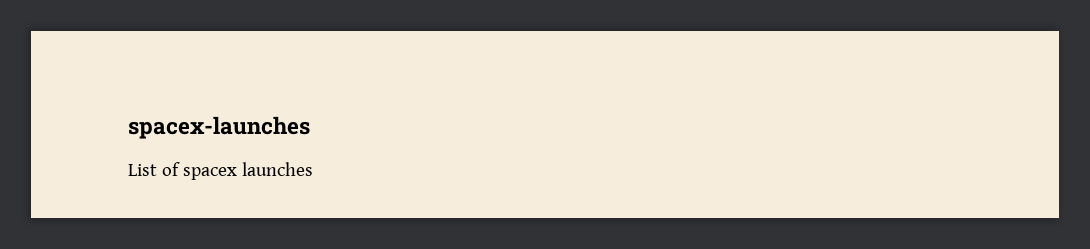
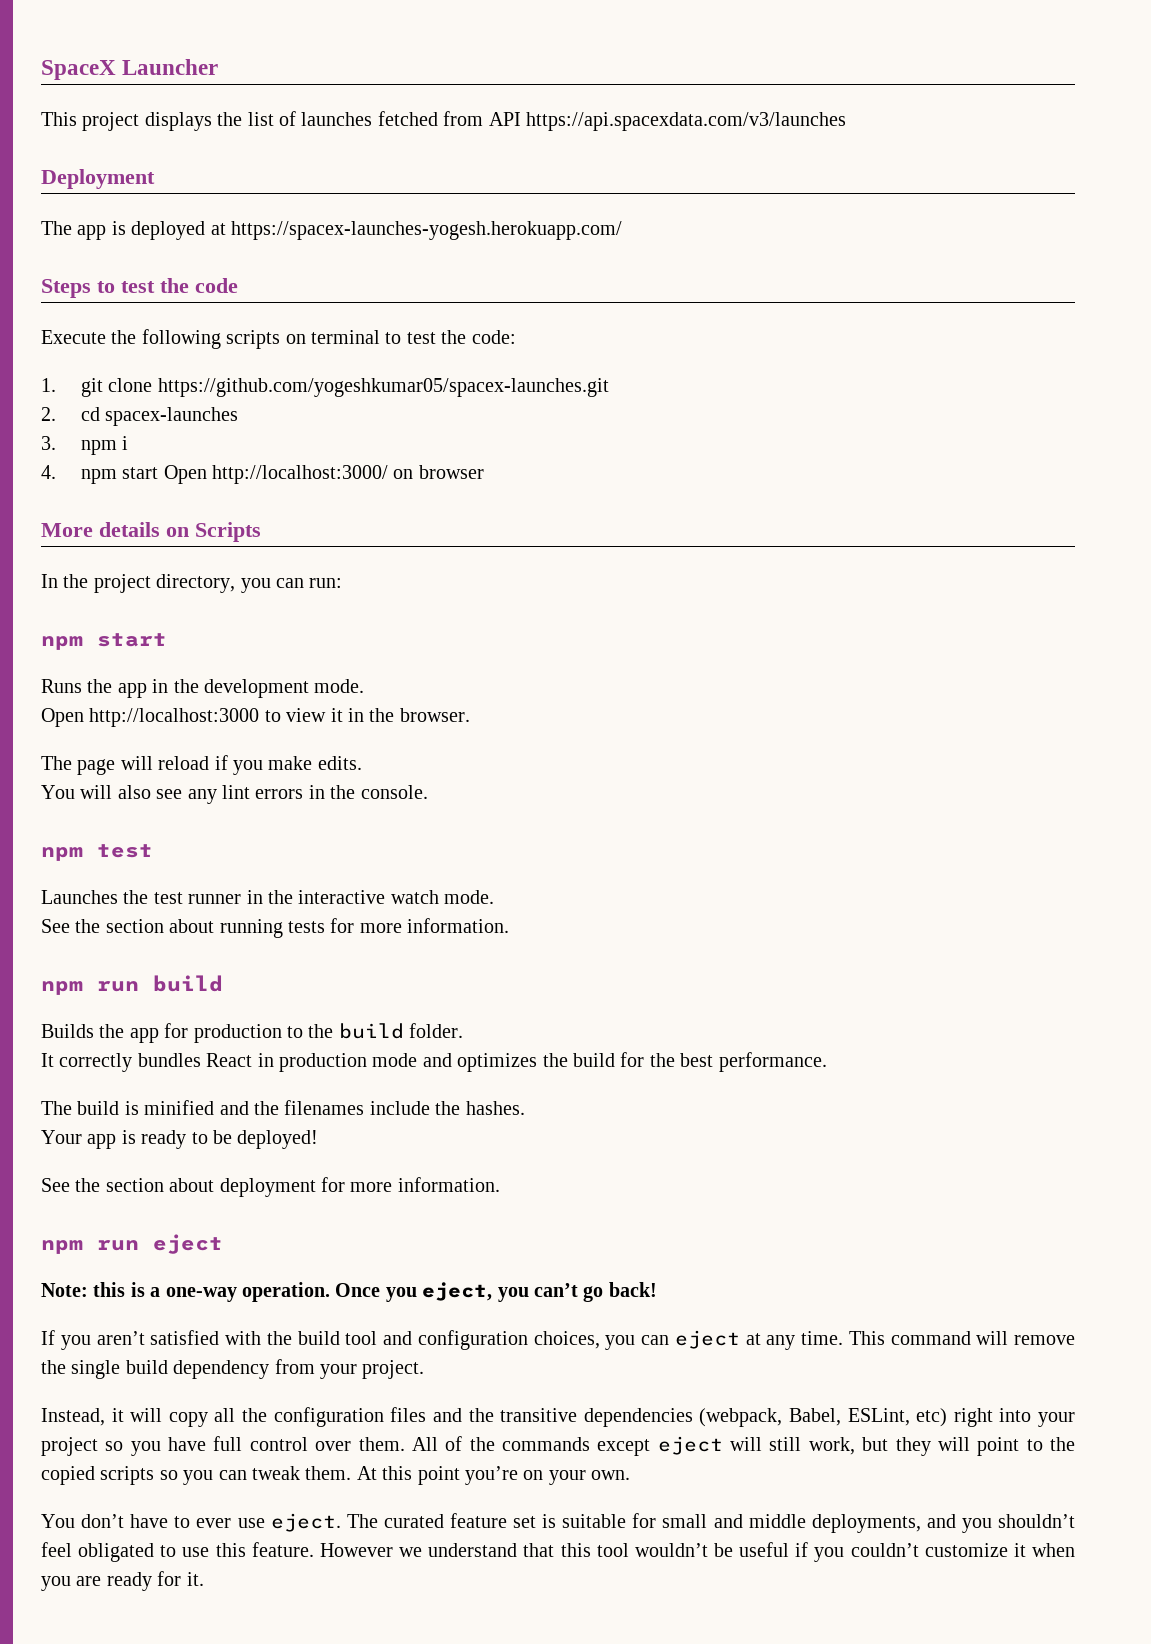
- spacex-launches
- List of spacex launches
+ SpaceX Launcher
+ This project displays the list of launches fetched from API https://api.spacexdata.com/v3/launches
+ Deployment
+ The app is deployed at https://spacex-launches-yogesh.herokuapp.com/
+ Steps to test the code
+ Execute the following scripts on terminal to test the code:
+ 1. git clone https://github.com/yogeshkumar05/spacex-launches.git
+ 2. cd spacex-launches
+ 3. npm i
+ 4. npm start Open http://localhost:3000/ on browser
+ More details on Scripts
+ In the project directory, you can run:
+ npm start
+ Runs the app in the development mode.
+ Open http://localhost:3000 to view it in the browser.
+ The page will reload if you make edits.
+ You will also see any lint errors in the console.
+ npm test
+ Launches the test runner in the interactive watch mode.
+ See the section about running tests for more information.
+ npm run build
+ Builds the app for production to the build folder.
+ It correctly bundles React in production mode and optimizes the build for the best performance.
+ The build is minified and the filenames include the hashes.
+ Your app is ready to be deployed!
+ See the section about deployment for more information.
+ npm run eject
+ Note: this is a one-way operation. Once you eject, you can’t go back!
+ If you aren’t satisfied with the build tool and configuration choices, you can eject at any time. This command will remove the single build dependency from your project.
+ Instead, it will copy all the configuration files and the transitive dependencies (webpack, Babel, ESLint, etc) right into your project so you have full control over them. All of the commands except eject will still work, but they will point to the copied scripts so you can tweak them. At this point you’re on your own.
+ You don’t have to ever use eject. The curated feature set is suitable for small and middle deployments, and you shouldn’t feel obligated to use this feature. However we understand that this tool wouldn’t be useful if you couldn’t customize it when you are ready for it.

